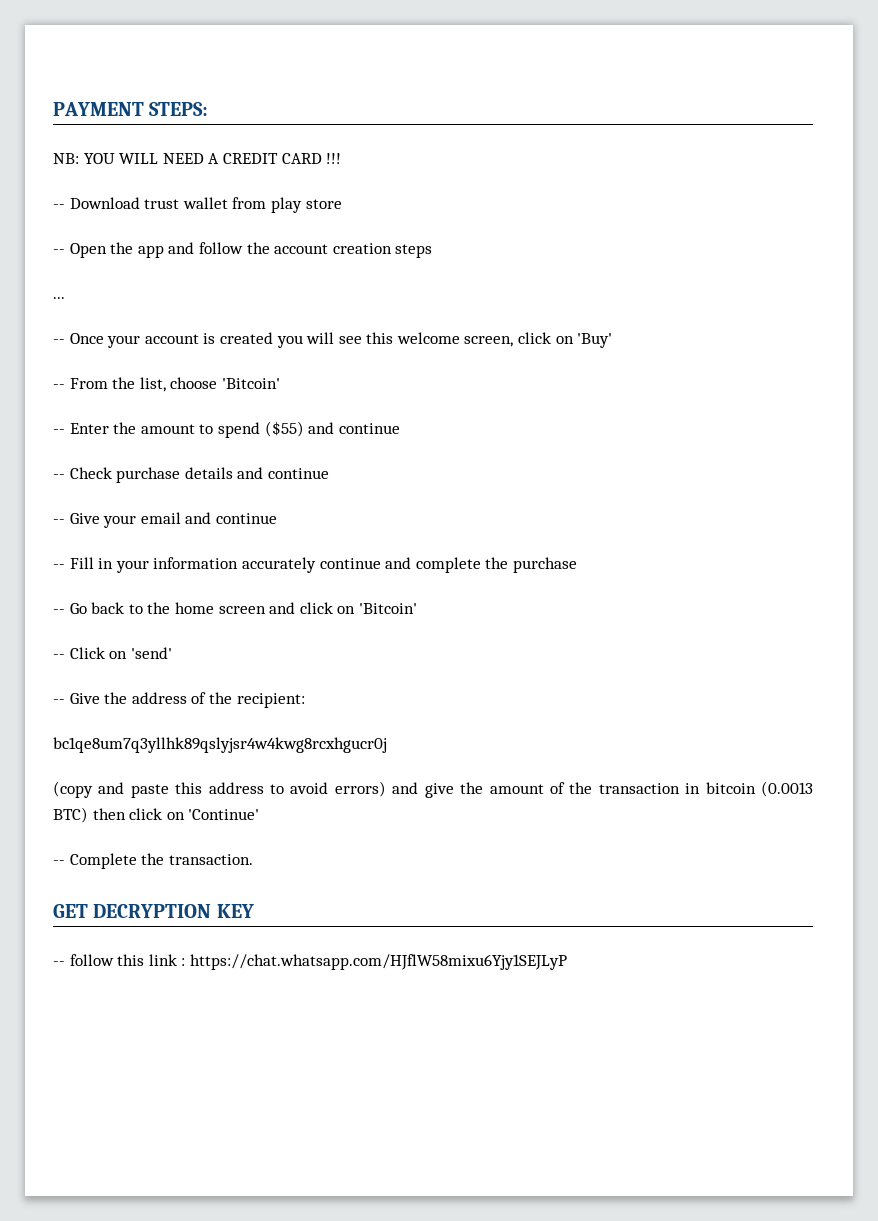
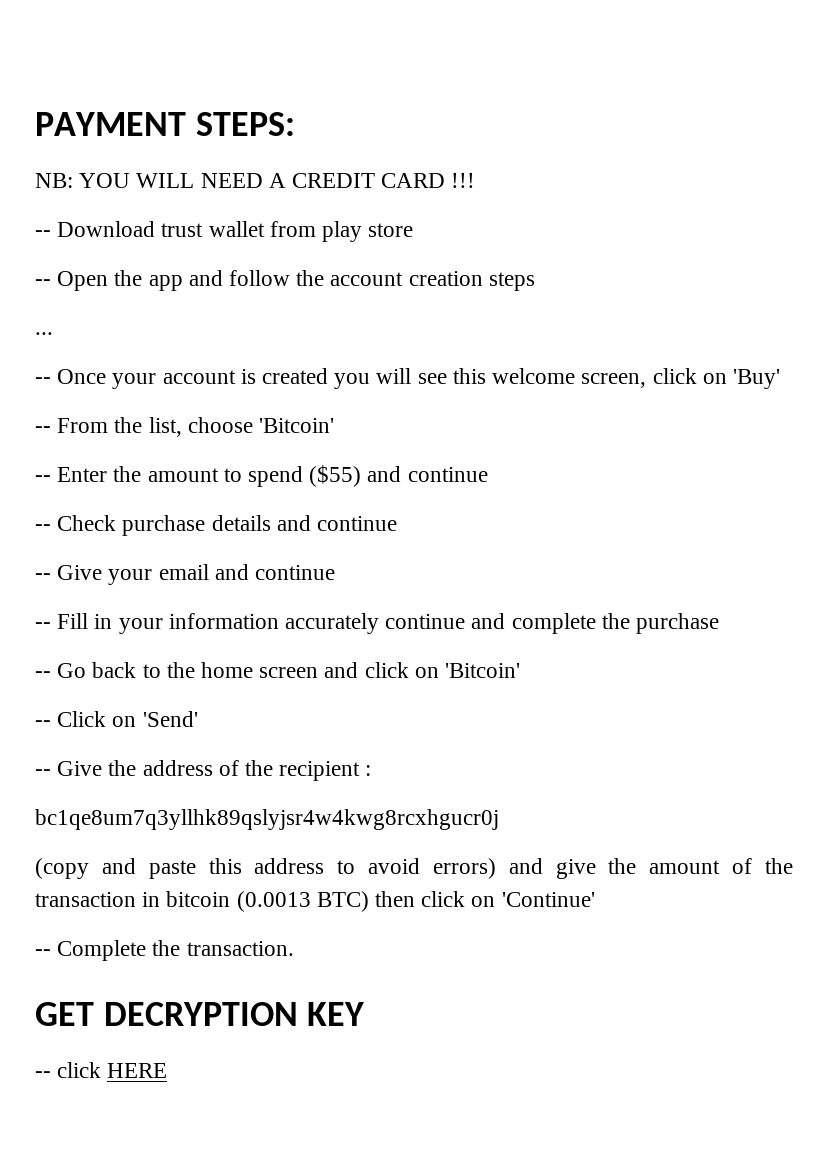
- -- Click on 'send'
+ -- Click on 'Send'
- -- Give the address of the recipient:
+ -- Give the address of the recipient :
- -- follow this link : https://chat.whatsapp.com/HJflW58mixu6Yjy1SEJLyP
+ -- click HERE

